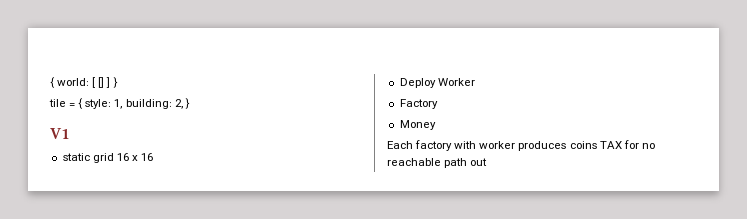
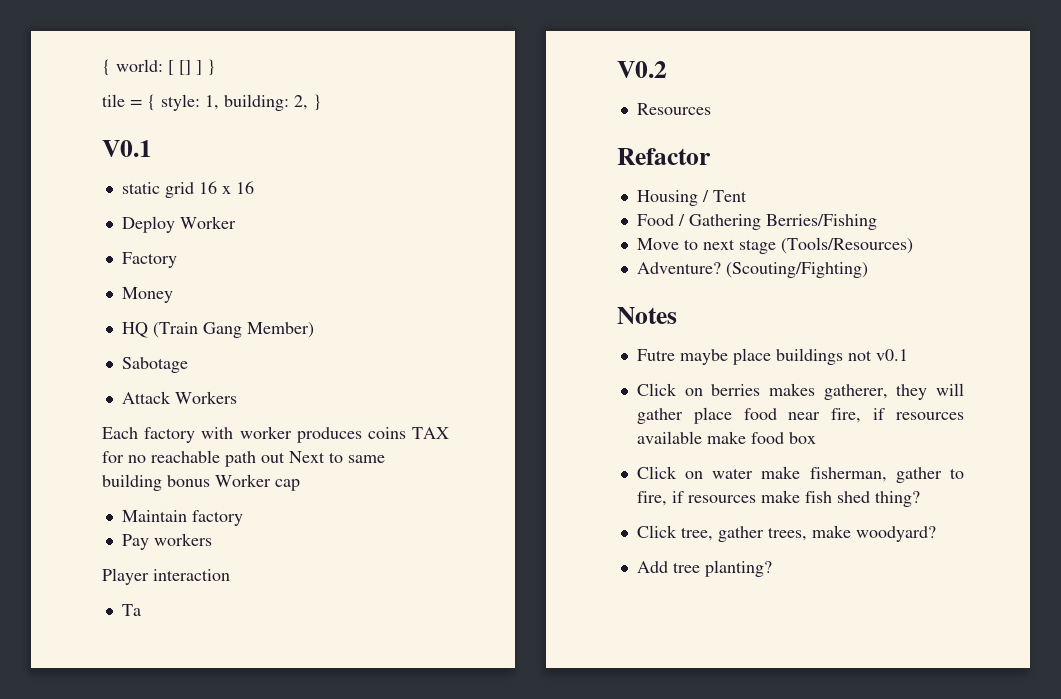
- V1
+ V0.1
+ HQ (Train Gang Member)
+ Sabotage
+ Attack Workers
- Each factory with worker produces coins TAX for no reachable path out
+ Each factory with worker produces coins TAX for no reachable path out Next to same building bonus Worker cap
+ Maintain factory
+ Pay workers
+ Player interaction
+ Ta
+ V0.2
+ Resources
+ Refactor
+ Housing / Tent
+ Food / Gathering Berries/Fishing
+ Move to next stage (Tools/Resources)
+ Adventure? (Scouting/Fighting)
+ Notes
+ Futre maybe place buildings not v0.1
+ Click on berries makes gatherer, they will gather place food near fire, if resources available make food box
+ Click on water make fisherman, gather to fire, if resources make fish shed thing?
+ Click tree, gather trees, make woodyard?
+ Add tree planting?

